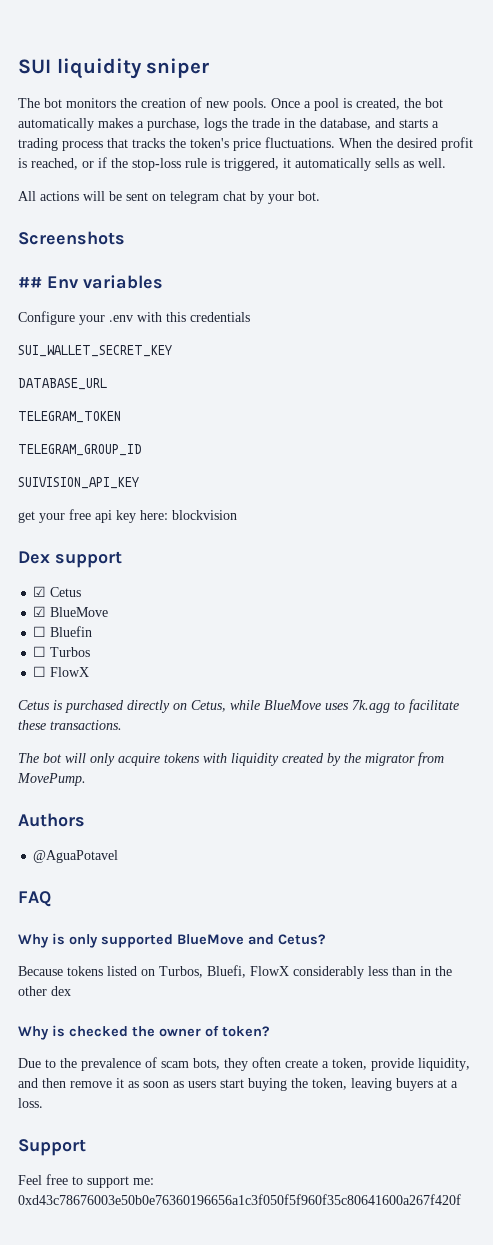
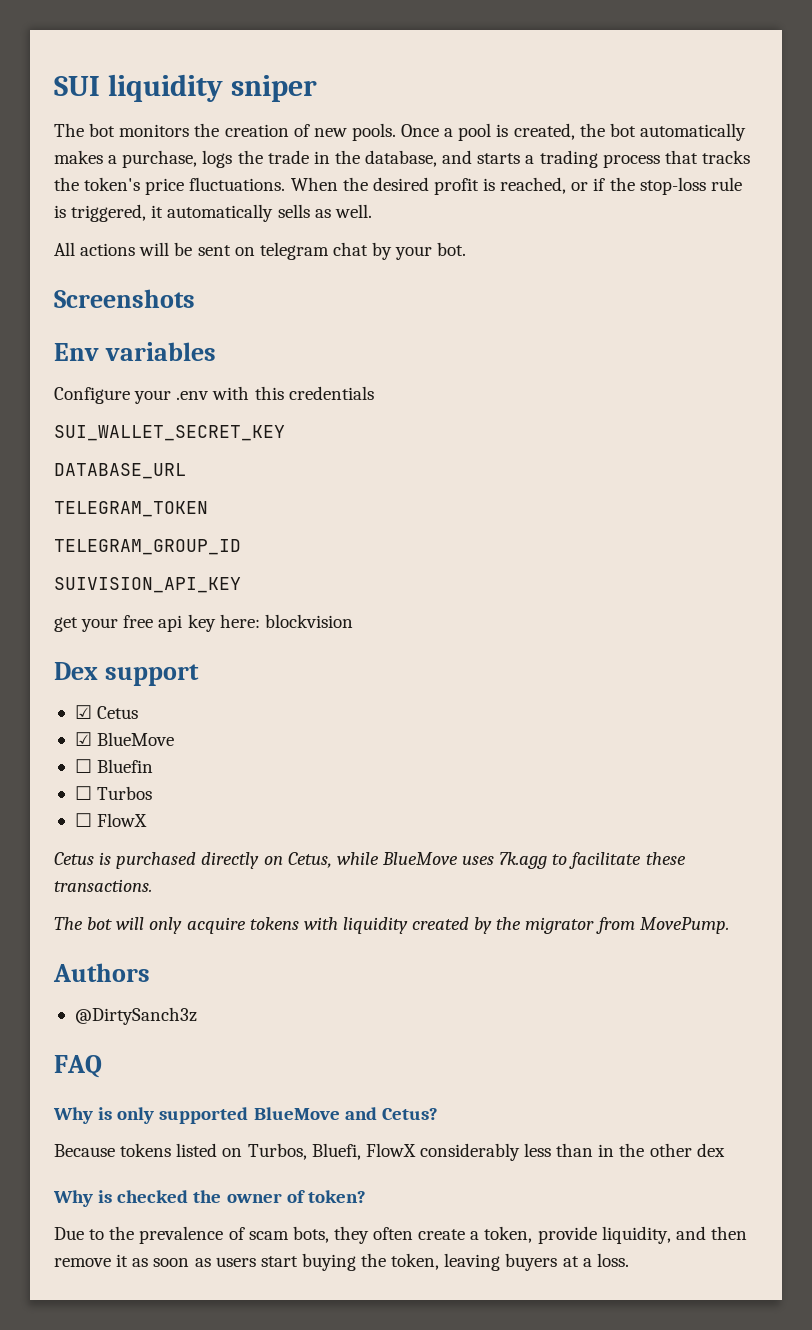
- ## Env variables
+ Env variables
- @AguaPotavel
+ @DirtySanch3z
- Support
- Feel free to support me: 0xd43c78676003e50b0e76360196656a1c3f050f5f960f35c80641600a267f420f

